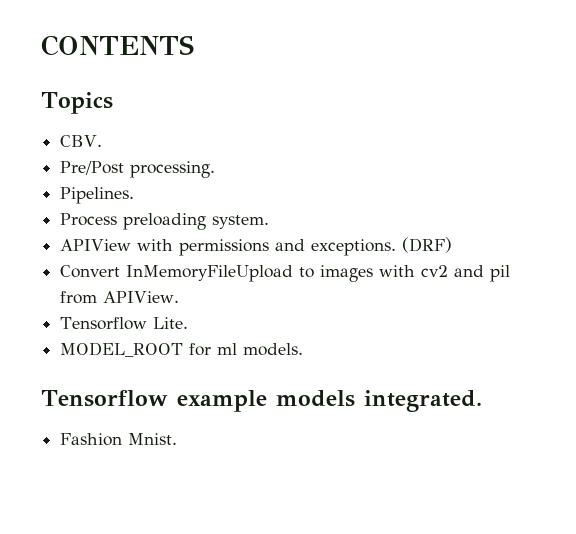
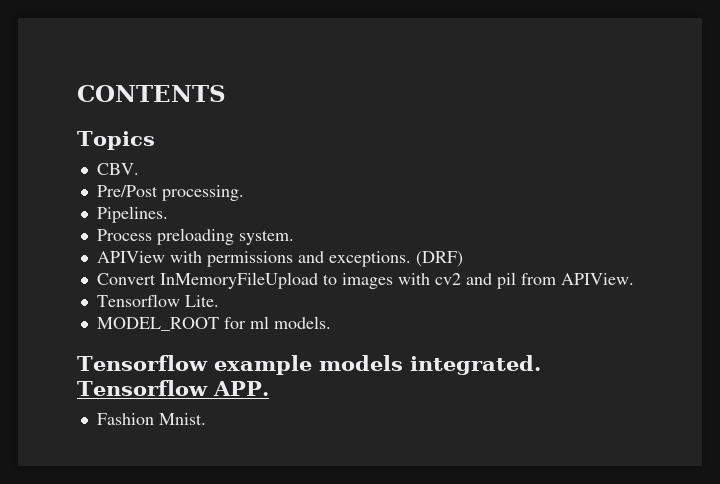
+ Tensorflow APP.

